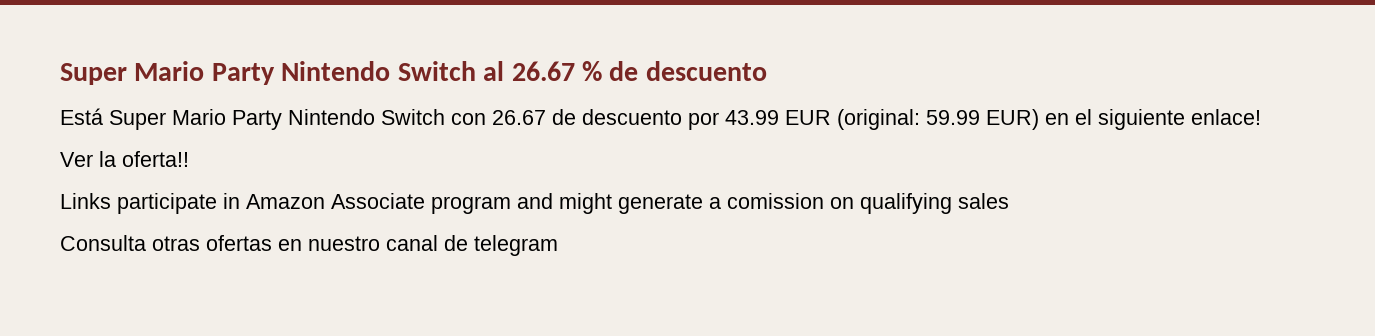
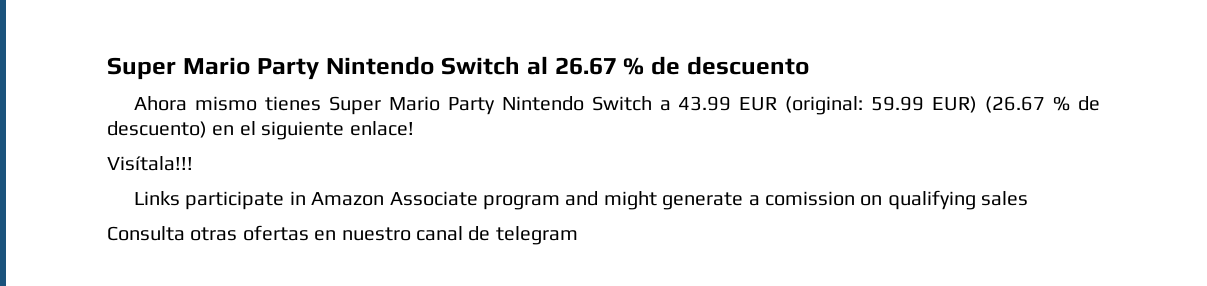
- Está Super Mario Party Nintendo Switch con 26.67 de descuento por 43.99 EUR (original: 59.99 EUR) en el siguiente enlace!
+ Ahora mismo tienes Super Mario Party Nintendo Switch a 43.99 EUR (original: 59.99 EUR) (26.67 % de descuento) en el siguiente enlace!
- Ver la oferta!!
+ Visítala!!!

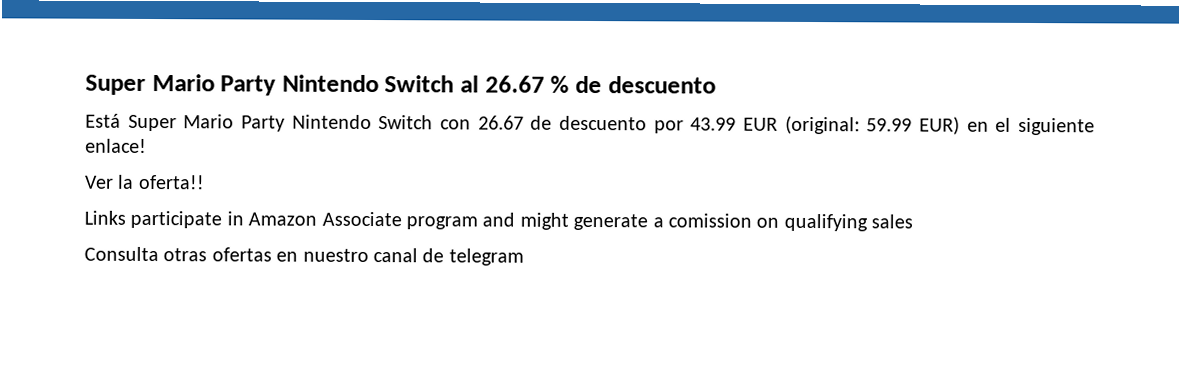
- Ahora mismo tienes Super Mario Party Nintendo Switch a 43.99 EUR (original: 59.99 EUR) (26.67 % de descuento) en el siguiente enlace!
+ Está Super Mario Party Nintendo Switch con 26.67 de descuento por 43.99 EUR (original: 59.99 EUR) en el siguiente enlace!
- Visítala!!!
+ Ver la oferta!!

